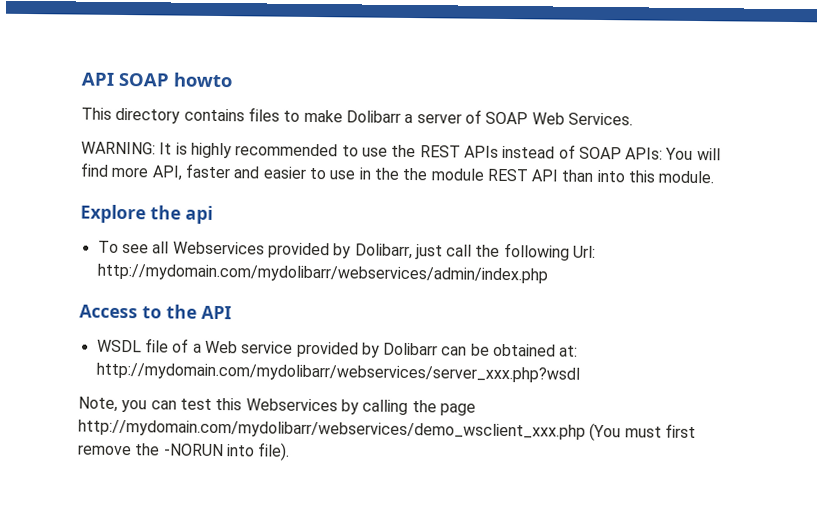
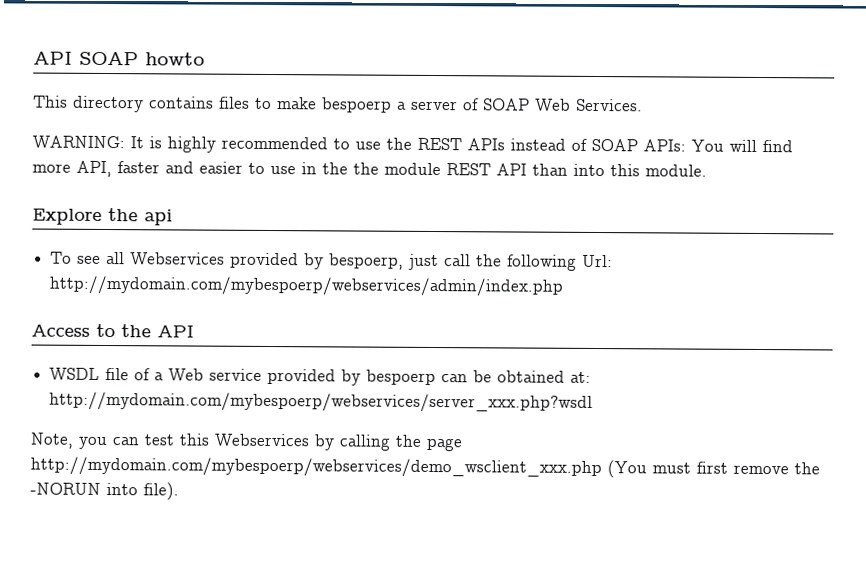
- This directory contains files to make Dolibarr a server of SOAP Web Services.
+ This directory contains files to make bespoerp a server of SOAP Web Services.
- To see all Webservices provided by Dolibarr, just call the following Url: http://mydomain.com/mydolibarr/webservices/admin/index.php
+ To see all Webservices provided by bespoerp, just call the following Url: http://mydomain.com/mybespoerp/webservices/admin/index.php
- WSDL file of a Web service provided by Dolibarr can be obtained at: http://mydomain.com/mydolibarr/webservices/server_xxx.php?wsdl
+ WSDL file of a Web service provided by bespoerp can be obtained at: http://mydomain.com/mybespoerp/webservices/server_xxx.php?wsdl
- Note, you can test this Webservices by calling the page http://mydomain.com/mydolibarr/webservices/demo_wsclient_xxx.php (You must first remove the -NORUN into file).
+ Note, you can test this Webservices by calling the page http://mydomain.com/mybespoerp/webservices/demo_wsclient_xxx.php (You must first remove the -NORUN into file).

